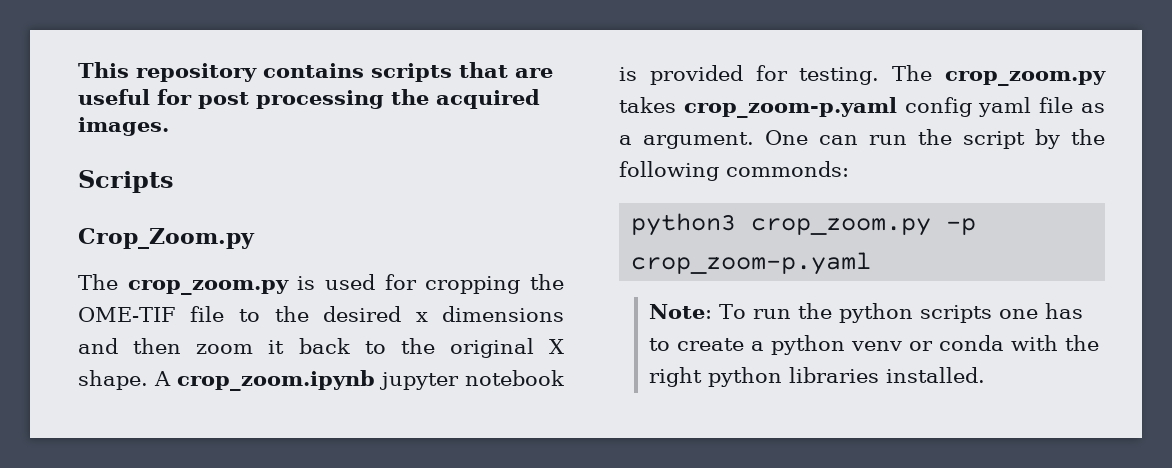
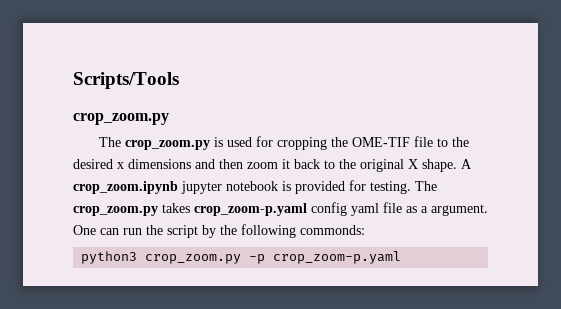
- This repository contains scripts that are useful for post processing the acquired images.
- Scripts
- Crop_Zoom.py
+ Scripts/Tools
+ crop_zoom.py
- Note: To run the python scripts one has to create a python venv or conda with the right python libraries installed.

